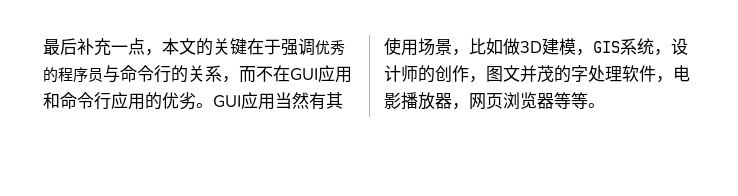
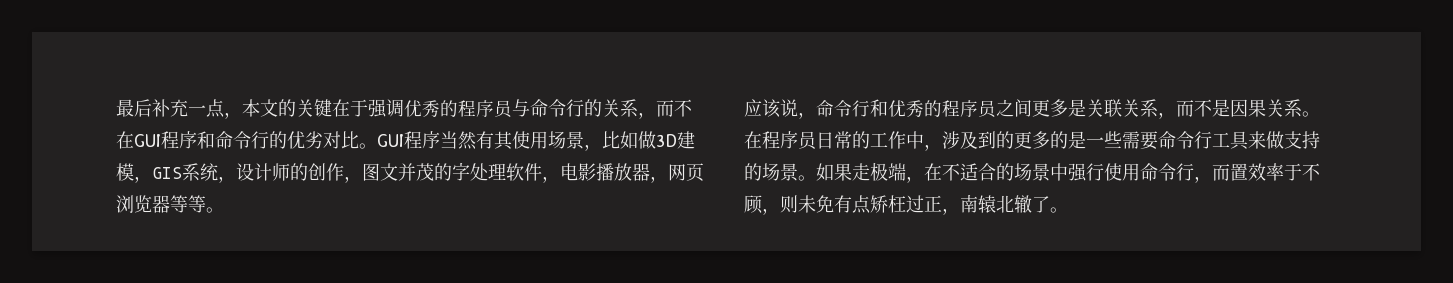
- 最后补充一点，本文的关键在于强调优秀的程序员与命令行的关系，而不在GUI应用和命令行应用的优劣。GUI应用当然有其使用场景，比如做3D建模，GIS系统，设计师的创作，图文并茂的字处理软件，电影播放器，网页浏览器等等。
+ 最后补充一点，本文的关键在于强调优秀的程序员与命令行的关系，而不在GUI程序和命令行的优劣对比。GUI程序当然有其使用场景，比如做3D建模，GIS系统，设计师的创作，图文并茂的字处理软件，电影播放器，网页浏览器等等。
+ 应该说，命令行和优秀的程序员之间更多是关联关系，而不是因果关系。在程序员日常的工作中，涉及到的更多的是一些需要命令行工具来做支持的场景。如果走极端，在不适合的场景中强行使用命令行，而置效率于不顾，则未免有点矫枉过正，南辕北辙了。

